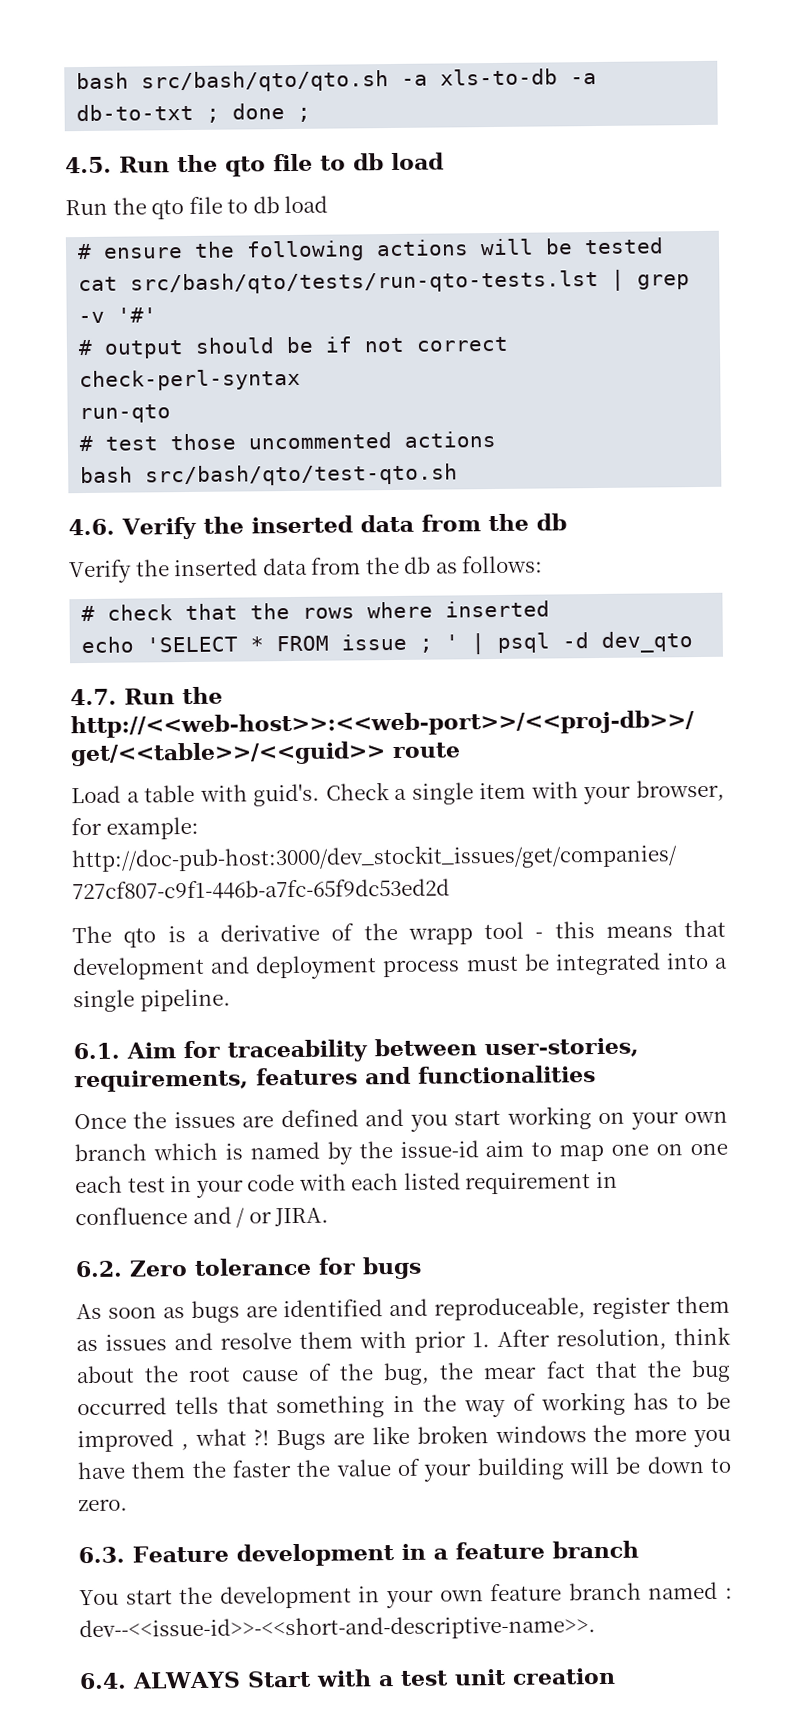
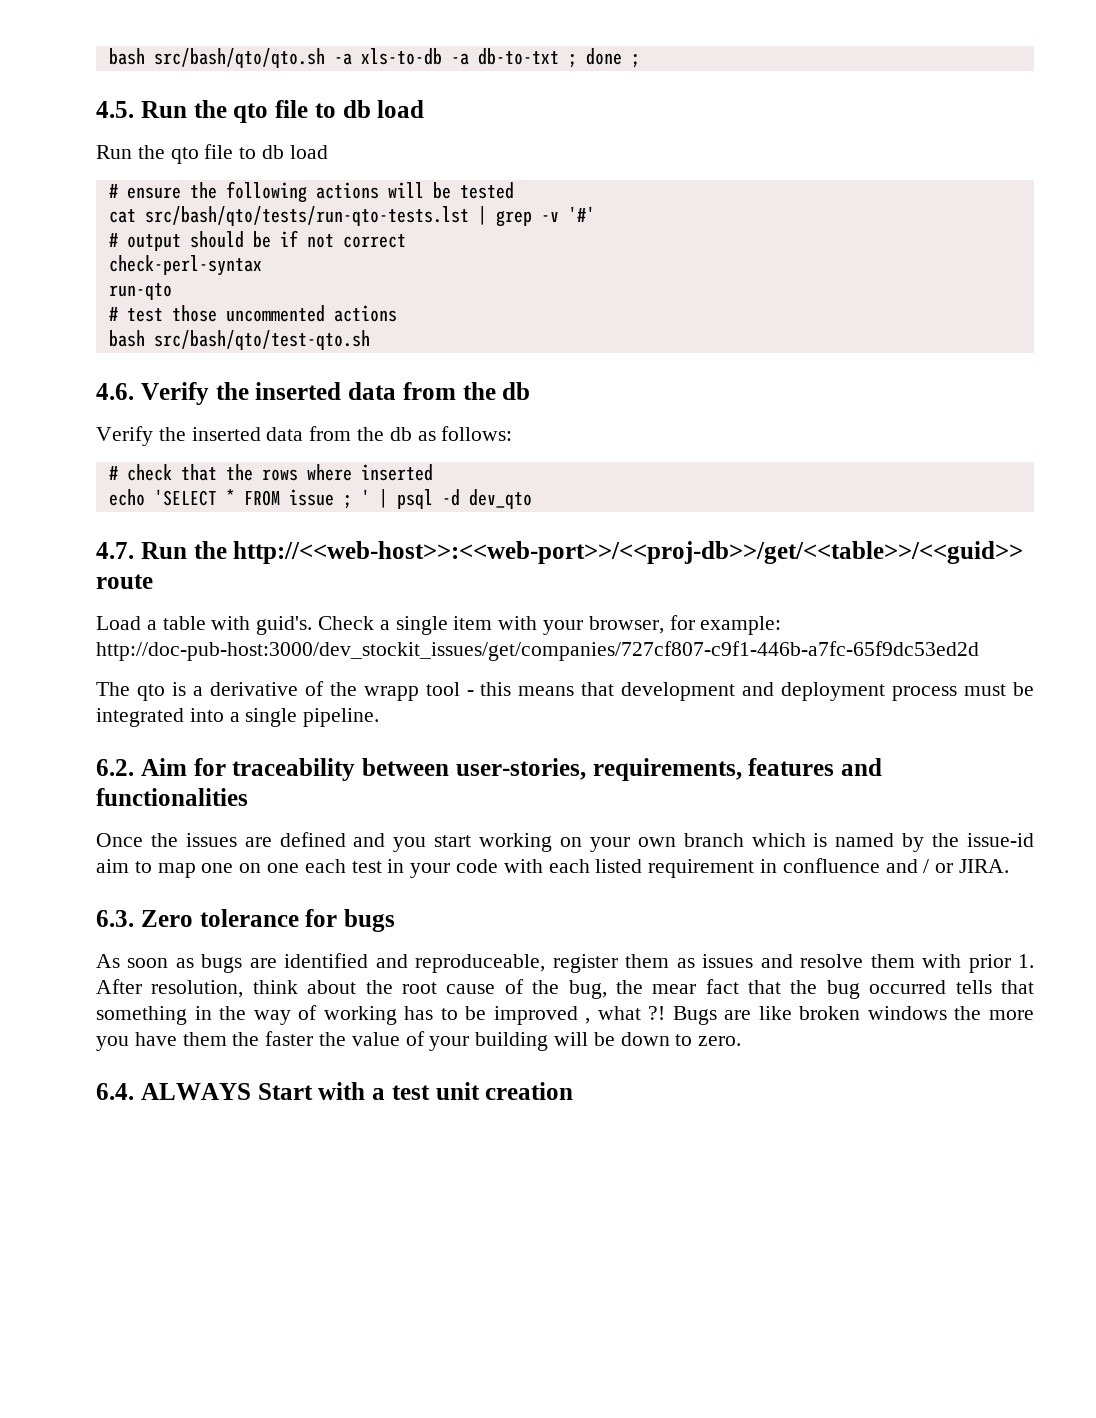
- 6.1. Aim for traceability between user-stories, requirements, features and functionalities
+ 6.2. Aim for traceability between user-stories, requirements, features and functionalities
- 6.2. Zero tolerance for bugs
+ 6.3. Zero tolerance for bugs
- 6.3. Feature development in a feature branch
- You start the development in your own feature branch named : dev--<<issue-id>>-<<short-and-descriptive-name>>.

